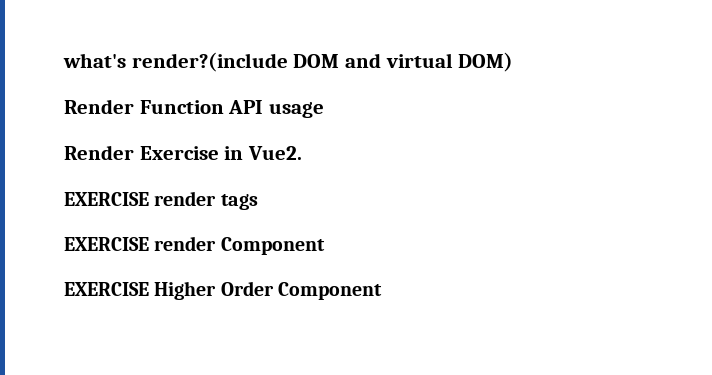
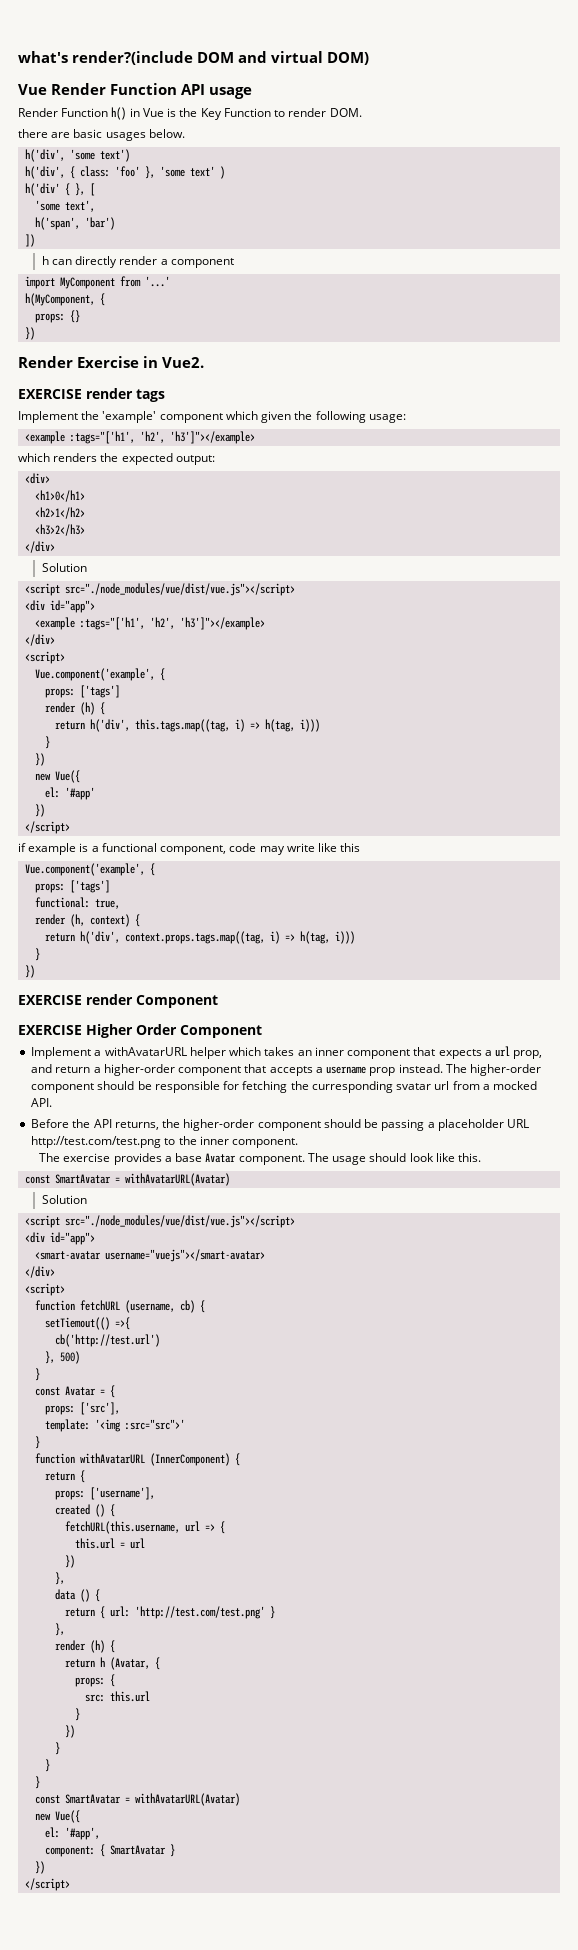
- Render Function API usage
+ Vue Render Function API usage
+ Render Function h() in Vue is the Key Function to render DOM.
+ there are basic usages below.
+ h('div', 'some text')
+ h('div', { class: 'foo' }, 'some text' )
+ h('div' { }, [
+ 'some text',
+ h('span', 'bar')
+ ])
+ h can directly render a component
+ import MyComponent from '...'
+ h(MyComponent, {
+ props: {}
+ })
+ Implement the 'example' component which given the following usage:
+ <example :tags="['h1', 'h2', 'h3']"></example>
+ which renders the expected output:
+ <div>
+ <h1>0</h1>
+ <h2>1</h2>
+ <h3>2</h3>
+ </div>
+ Solution
+ <script src="./node_modules/vue/dist/vue.js"></script>
+ <div id="app">
+ <example :tags="['h1', 'h2', 'h3']"></example>
+ </div>
+ <script>
+ Vue.component('example', {
+ props: ['tags']
+ render (h) {
+ return h('div', this.tags.map((tag, i) => h(tag, i)))
+ }
+ })
+ new Vue({
+ el: '#app'
+ })
+ </script>
+ if example is a functional component, code may write like this
+ Vue.component('example', {
+ props: ['tags']
+ functional: true,
+ render (h, context) {
+ return h('div', context.props.tags.map((tag, i) => h(tag, i)))
+ }
+ })
+ Implement a withAvatarURL helper which takes an inner component that expects a url prop, and return a higher-order component that accepts a username prop instead. The higher-order component should be responsible for fetching the curresponding svatar url from a mocked API.
+ Before the API returns, the higher-order component should be passing a placeholder URL http://test.com/test.png to the inner component.
+ The exercise provides a base Avatar component. The usage should look like this.
+ const SmartAvatar = withAvatarURL(Avatar)
+ Solution
+ <script src="./node_modules/vue/dist/vue.js"></script>
+ <div id="app">
+ <smart-avatar username="vuejs"></smart-avatar>
+ </div>
+ <script>
+ function fetchURL (username, cb) {
+ setTiemout(() =>{
+ cb('http://test.url')
+ }, 500)
+ }
+ const Avatar = {
+ props: ['src'],
+ template: '<img :src="src">'
+ }
+ function withAvatarURL (InnerComponent) {
+ return {
+ props: ['username'],
+ created () {
+ fetchURL(this.username, url => {
+ this.url = url
+ })
+ },
+ data () {
+ return { url: 'http://test.com/test.png' }
+ },
+ render (h) {
+ return h (Avatar, {
+ props: {
+ src: this.url
+ }
+ })
+ }
+ }
+ }
+ const SmartAvatar = withAvatarURL(Avatar)
+ new Vue({
+ el: '#app',
+ component: { SmartAvatar }
+ })
+ </script>

